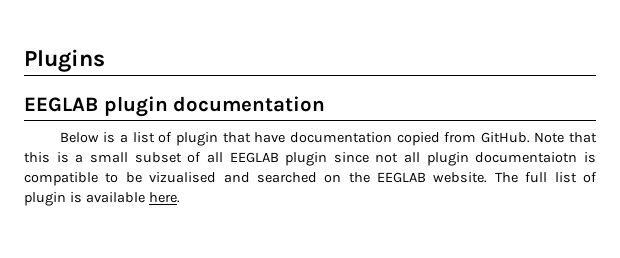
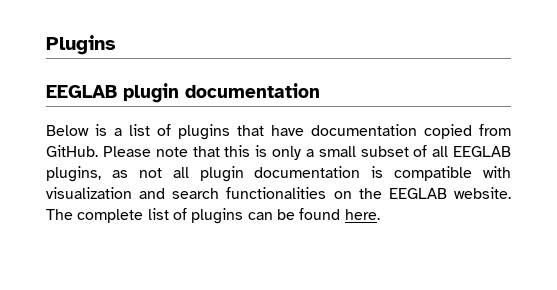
- Below is a list of plugin that have documentation copied from GitHub.
+ Below is a list of plugins that have documentation copied from GitHub.
- Note that this is a small subset of all EEGLAB plugin since not all plugin documentaiotn is compatible to be vizualised and searched on the EEGLAB website.
+ Please note that this is only a small subset of all EEGLAB plugins, as not all plugin documentation is compatible with visualization and search functionalities on the EEGLAB website.
- The full list of plugin is available here.
+ The complete list of plugins can be found here.

